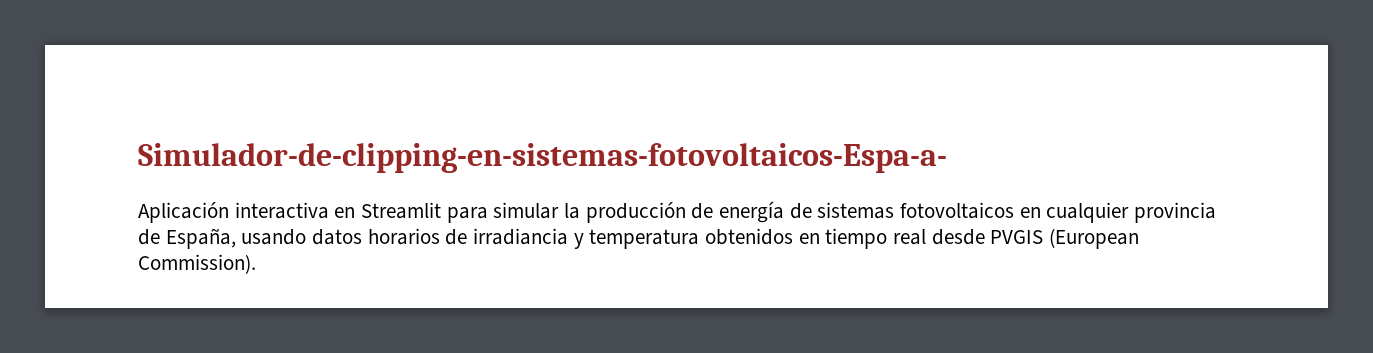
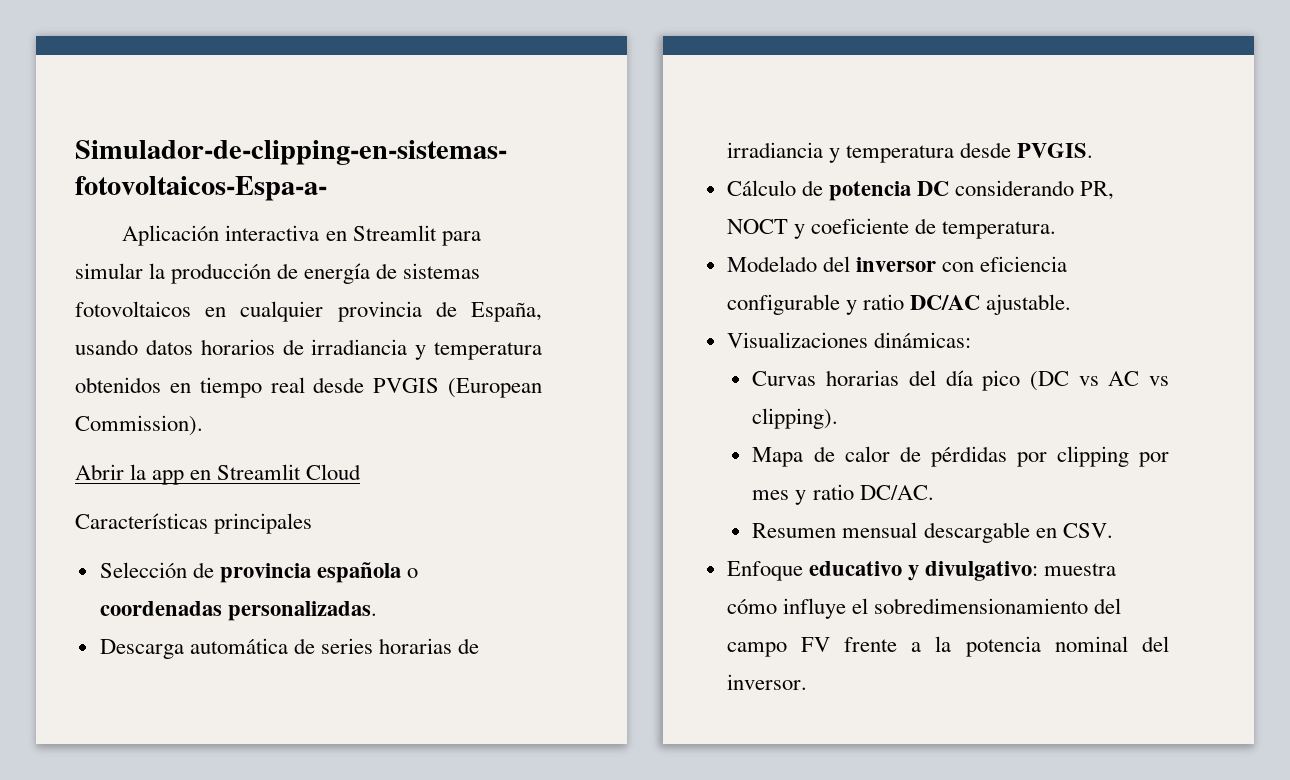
+ Abrir la app en Streamlit Cloud
+ Características principales
+ Selección de provincia española o coordenadas personalizadas.
+ Descarga automática de series horarias de irradiancia y temperatura desde PVGIS.
+ Cálculo de potencia DC considerando PR, NOCT y coeficiente de temperatura.
+ Modelado del inversor con eficiencia configurable y ratio DC/AC ajustable.
+ Visualizaciones dinámicas:
+ Curvas horarias del día pico (DC vs AC vs clipping).
+ Mapa de calor de pérdidas por clipping por mes y ratio DC/AC.
+ Resumen mensual descargable en CSV.
+ Enfoque educativo y divulgativo: muestra cómo influye el sobredimensionamiento del campo FV frente a la potencia nominal del inversor.

